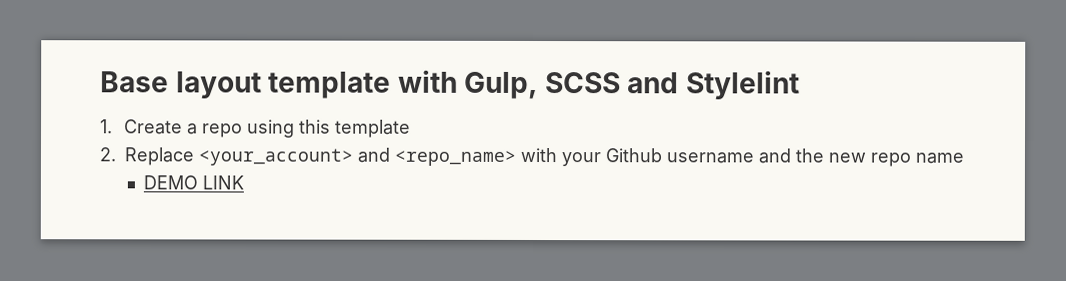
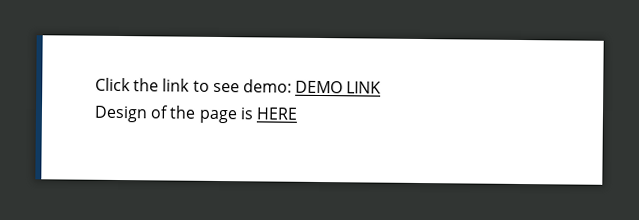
- Base layout template with Gulp, SCSS and Stylelint
- 1. Create a repo using this template
- 2. Replace <your_account> and <repo_name> with your Github username and the new repo name
- DEMO LINK
+ Click the link to see demo: DEMO LINK
+ Design of the page is HERE

